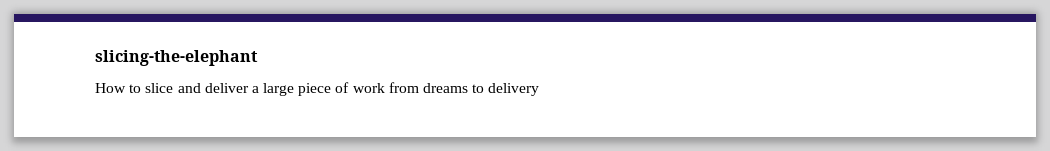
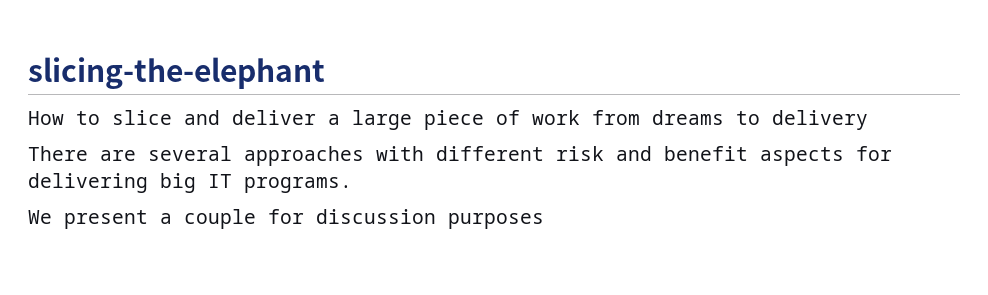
+ There are several approaches with different risk and benefit aspects for delivering big IT programs.
+ We present a couple for discussion purposes

